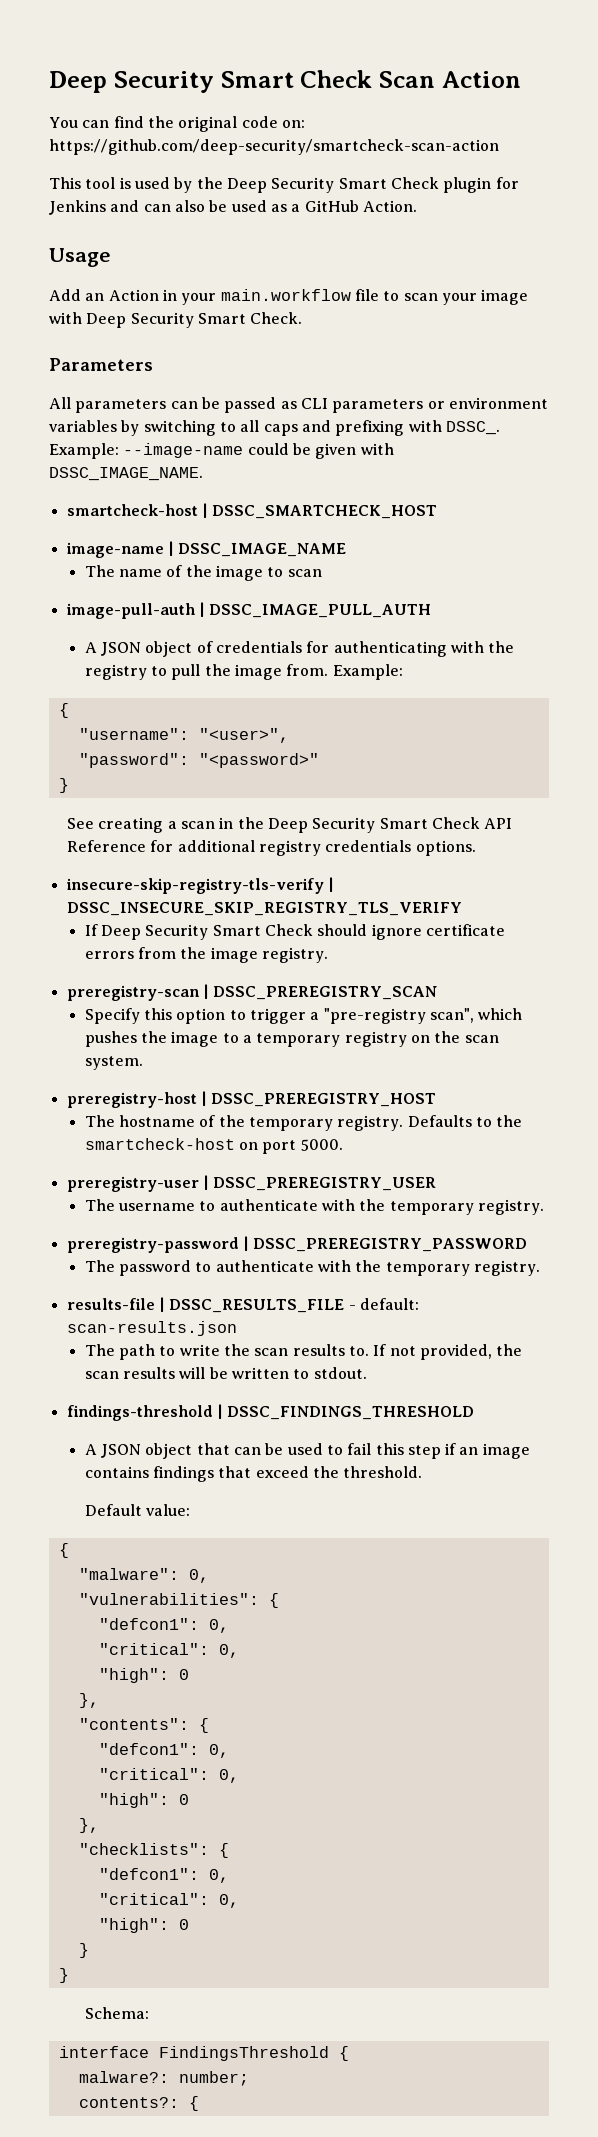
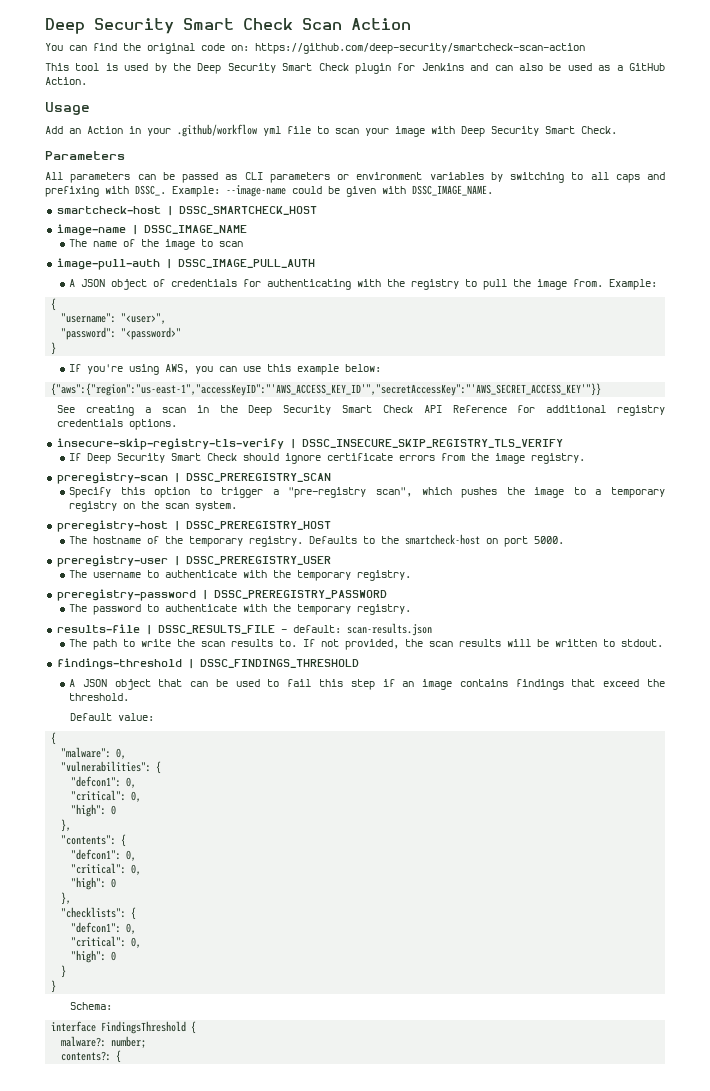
- Add an Action in your main.workflow file to scan your image with Deep Security Smart Check.
+ Add an Action in your .github/workflow yml file to scan your image with Deep Security Smart Check.
+ If you're using AWS, you can use this example below:
+ {"aws":{"region":"us-east-1","accessKeyID":"'AWS_ACCESS_KEY_ID'","secretAccessKey":"'AWS_SECRET_ACCESS_KEY'"}}

